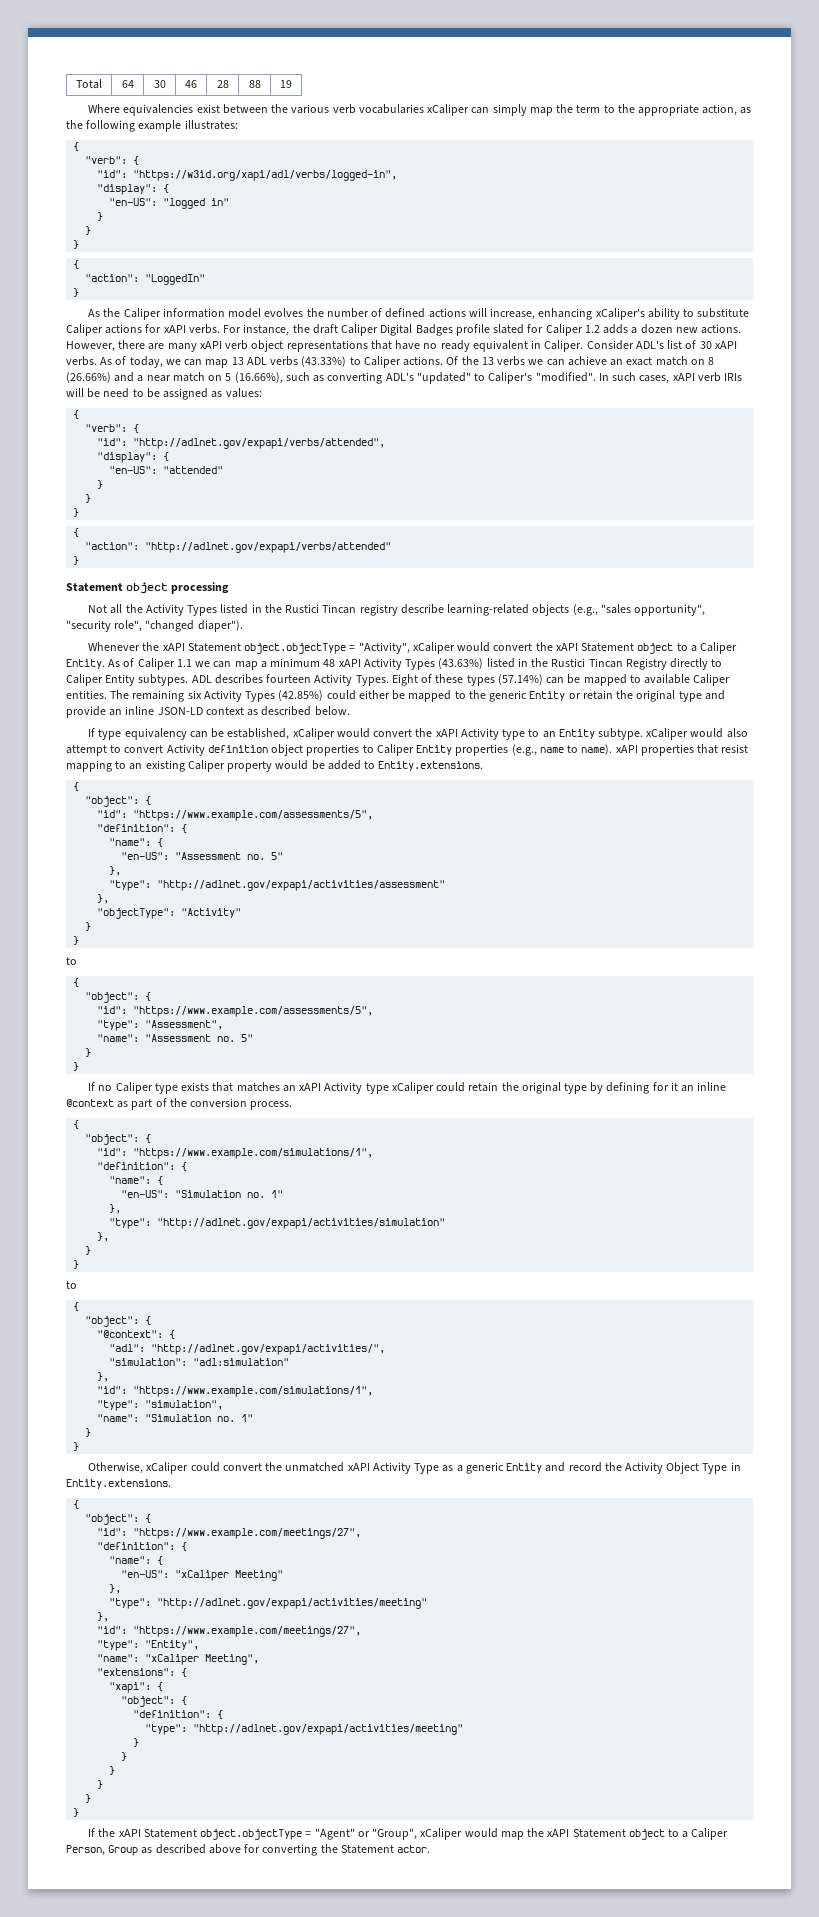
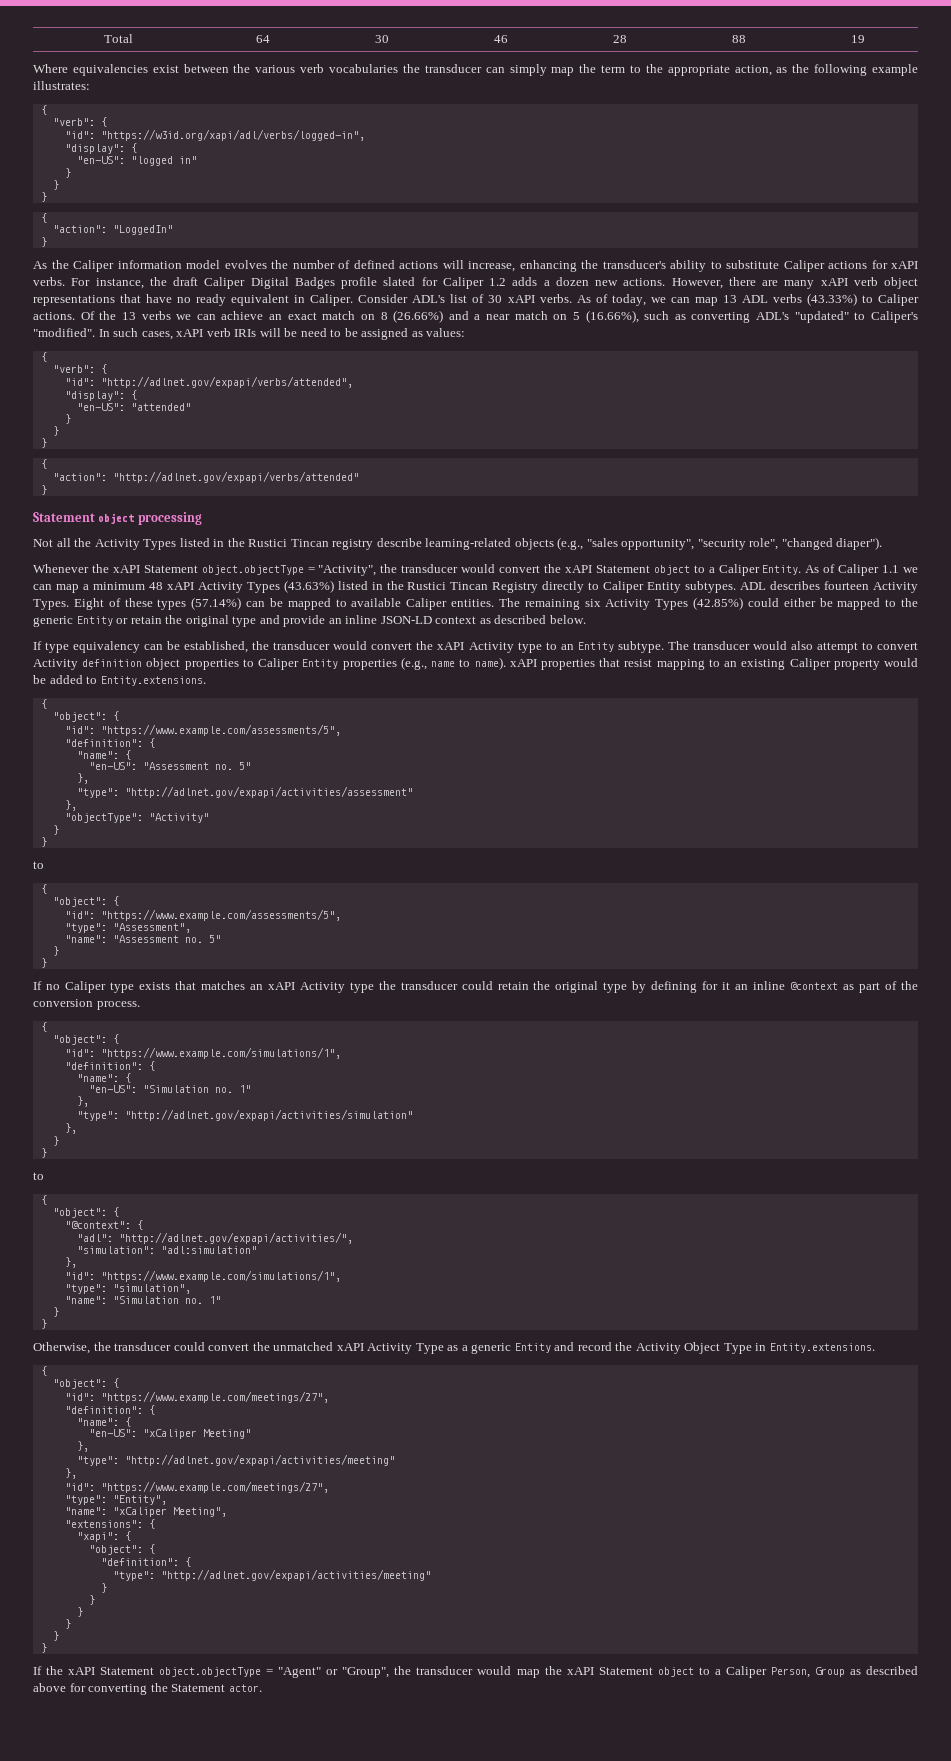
- Where equivalencies exist between the various verb vocabularies xCaliper can simply map the term to the appropriate action, as the following example illustrates:
+ Where equivalencies exist between the various verb vocabularies the transducer can simply map the term to the appropriate action, as the following example illustrates:
- As the Caliper information model evolves the number of defined actions will increase, enhancing xCaliper's ability to substitute Caliper actions for xAPI verbs.
+ As the Caliper information model evolves the number of defined actions will increase, enhancing the transducer's ability to substitute Caliper actions for xAPI verbs.
- Whenever the xAPI Statement object.objectType = "Activity", xCaliper would convert the xAPI Statement object to a Caliper Entity.
+ Whenever the xAPI Statement object.objectType = "Activity", the transducer would convert the xAPI Statement object to a Caliper Entity.
- If type equivalency can be established, xCaliper would convert the xAPI Activity type to an Entity subtype. xCaliper would also attempt to convert Activity definition object properties to Caliper Entity properties (e.g., name to name). xAPI properties that resist mapping to an existing Caliper property would be added to Entity.extensions.
+ If type equivalency can be established, the transducer would convert the xAPI Activity type to an Entity subtype. The transducer would also attempt to convert Activity definition object properties to Caliper Entity properties (e.g., name to name). xAPI properties that resist mapping to an existing Caliper property would be added to Entity.extensions.
- If no Caliper type exists that matches an xAPI Activity type xCaliper could retain the original type by defining for it an inline @context as part of the conversion process.
+ If no Caliper type exists that matches an xAPI Activity type the transducer could retain the original type by defining for it an inline @context as part of the conversion process.
- Otherwise, xCaliper could convert the unmatched xAPI Activity Type as a generic Entity and record the Activity Object Type in Entity.extensions.
+ Otherwise, the transducer could convert the unmatched xAPI Activity Type as a generic Entity and record the Activity Object Type in Entity.extensions.
- If the xAPI Statement object.objectType = "Agent" or "Group", xCaliper would map the xAPI Statement object to a Caliper Person, Group as described above for converting the Statement actor.
+ If the xAPI Statement object.objectType = "Agent" or "Group", the transducer would map the xAPI Statement object to a Caliper Person, Group as described above for converting the Statement actor.

